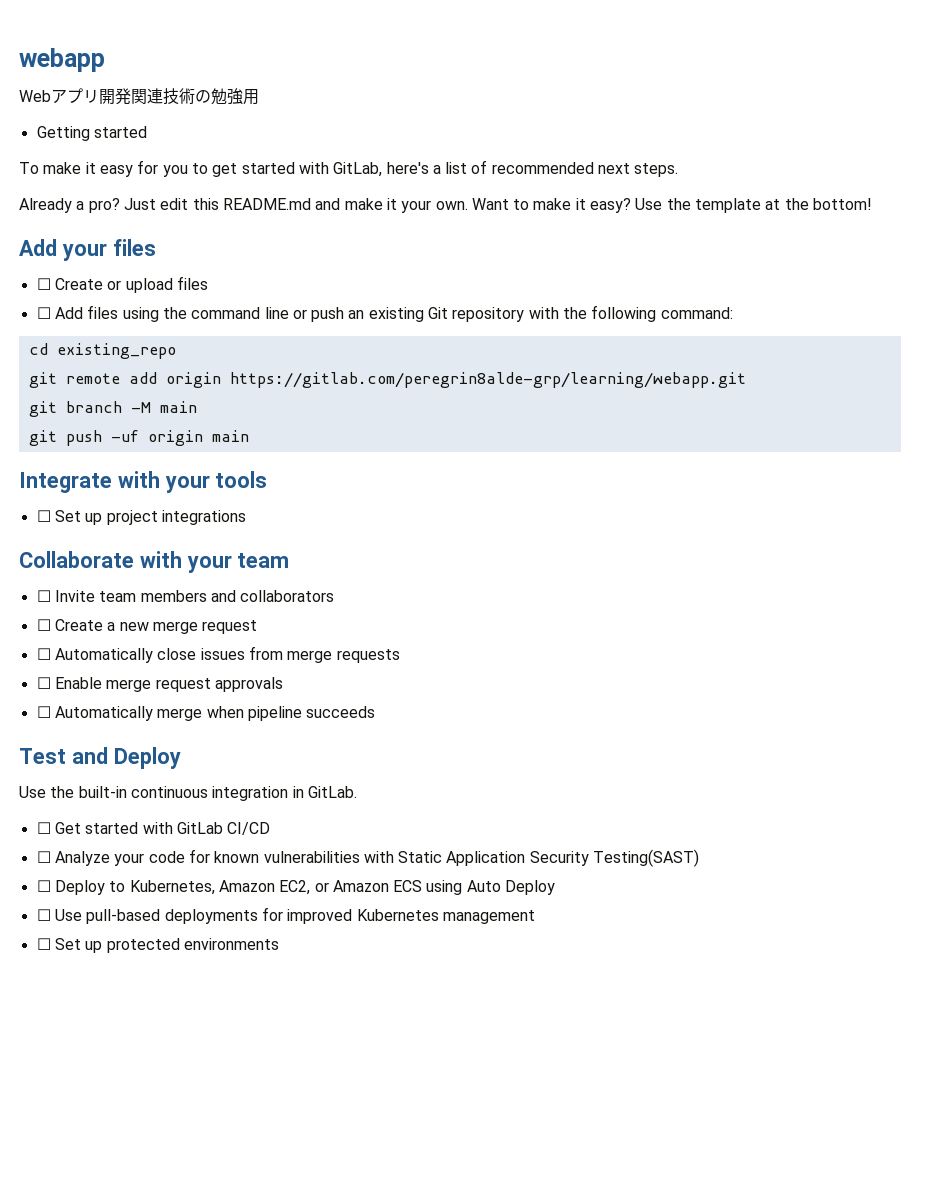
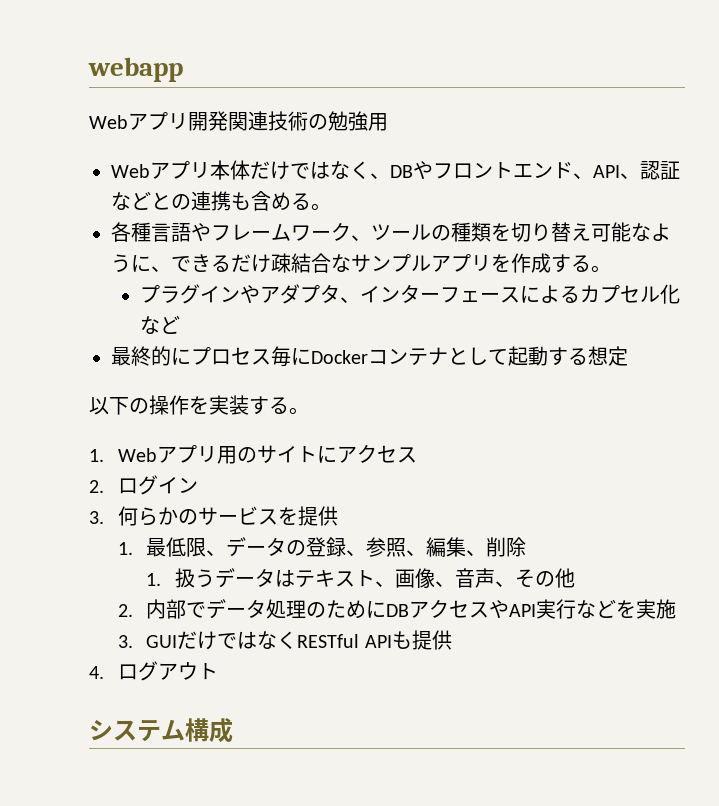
- Getting started
- To make it easy for you to get started with GitLab, here's a list of recommended next steps.
- Already a pro? Just edit this README.md and make it your own. Want to make it easy? Use the template at the bottom!
- Add your files
- ☐ Create or upload files
- ☐ Add files using the command line or push an existing Git repository with the following command:
- cd existing_repo
- git remote add origin https://gitlab.com/peregrin8alde-grp/learning/webapp.git
- git branch -M main
- git push -uf origin main
- Integrate with your tools
- ☐ Set up project integrations
- Collaborate with your team
- ☐ Invite team members and collaborators
- ☐ Create a new merge request
- ☐ Automatically close issues from merge requests
- ☐ Enable merge request approvals
- ☐ Automatically merge when pipeline succeeds
- Test and Deploy
- Use the built-in continuous integration in GitLab.
- ☐ Get started with GitLab CI/CD
- ☐ Analyze your code for known vulnerabilities with Static Application Security Testing(SAST)
- ☐ Deploy to Kubernetes, Amazon EC2, or Amazon ECS using Auto Deploy
- ☐ Use pull-based deployments for improved Kubernetes management
- ☐ Set up protected environments
+ Webアプリ本体だけではなく、DBやフロントエンド、API、認証などとの連携も含める。
+ 各種言語やフレームワーク、ツールの種類を切り替え可能なように、できるだけ疎結合なサンプルアプリを作成する。
+ プラグインやアダプタ、インターフェースによるカプセル化など
+ 最終的にプロセス毎にDockerコンテナとして起動する想定
+ 以下の操作を実装する。
+ 1. Webアプリ用のサイトにアクセス
+ 2.ログイン
+ 3.何らかのサービスを提供
+ 1.最低限、データの登録、参照、編集、削除
+ 1.扱うデータはテキスト、画像、音声、その他
+ 2.内部でデータ処理のためにDBアクセスやAPI実行などを実施
+ 3. GUIだけではなくRESTful APIも提供
+ 4.ログアウト
+ システム構成

